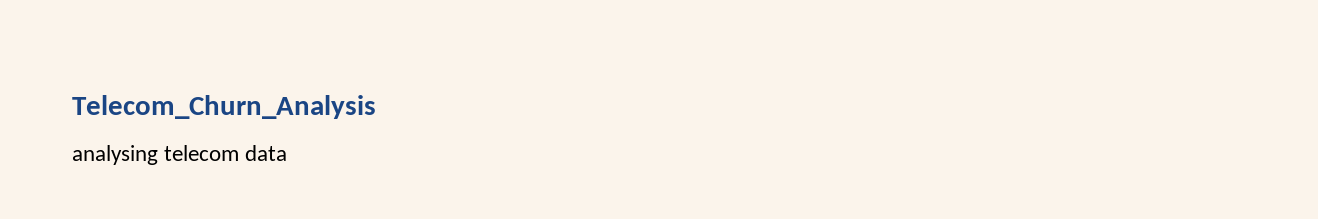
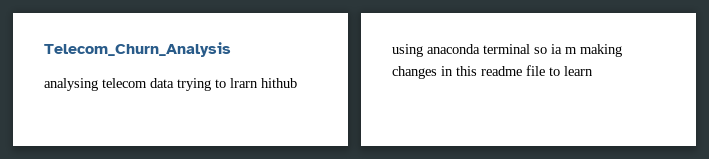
- analysing telecom data
+ analysing telecom data trying to lrarn hithub using anaconda terminal so ia m making changes in this readme file to learn

